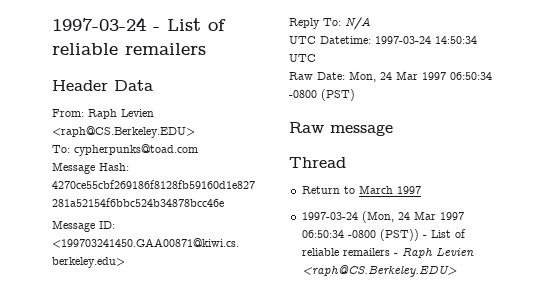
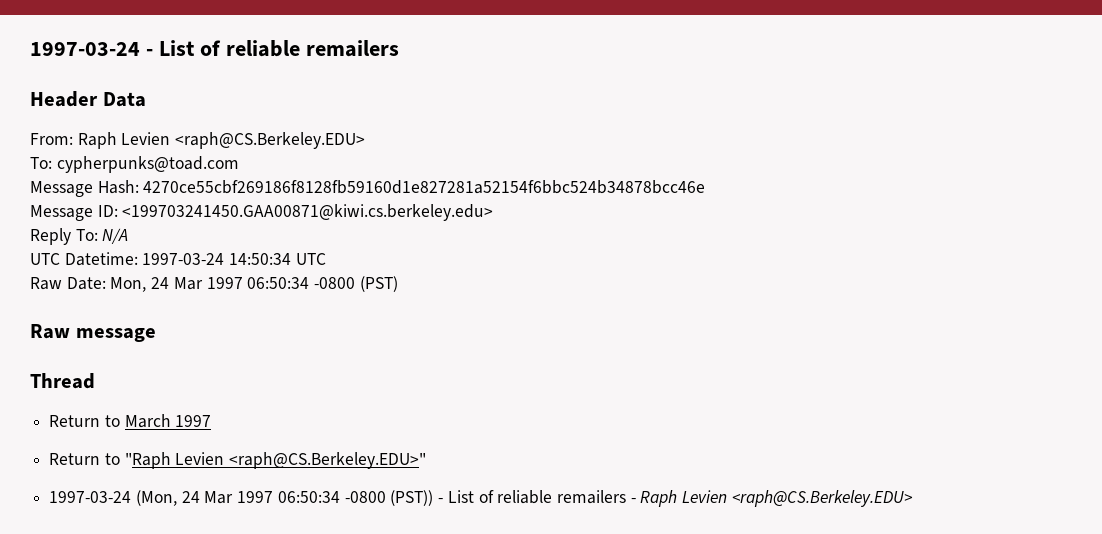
+ Return to "Raph Levien <raph@CS.Berkeley.EDU>"

